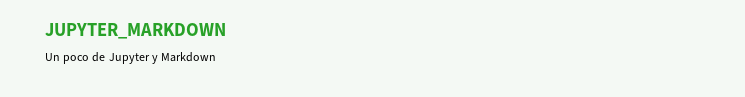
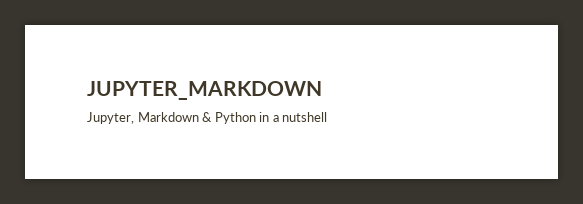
- Un poco de Jupyter y Markdown
+ Jupyter, Markdown & Python in a nutshell

